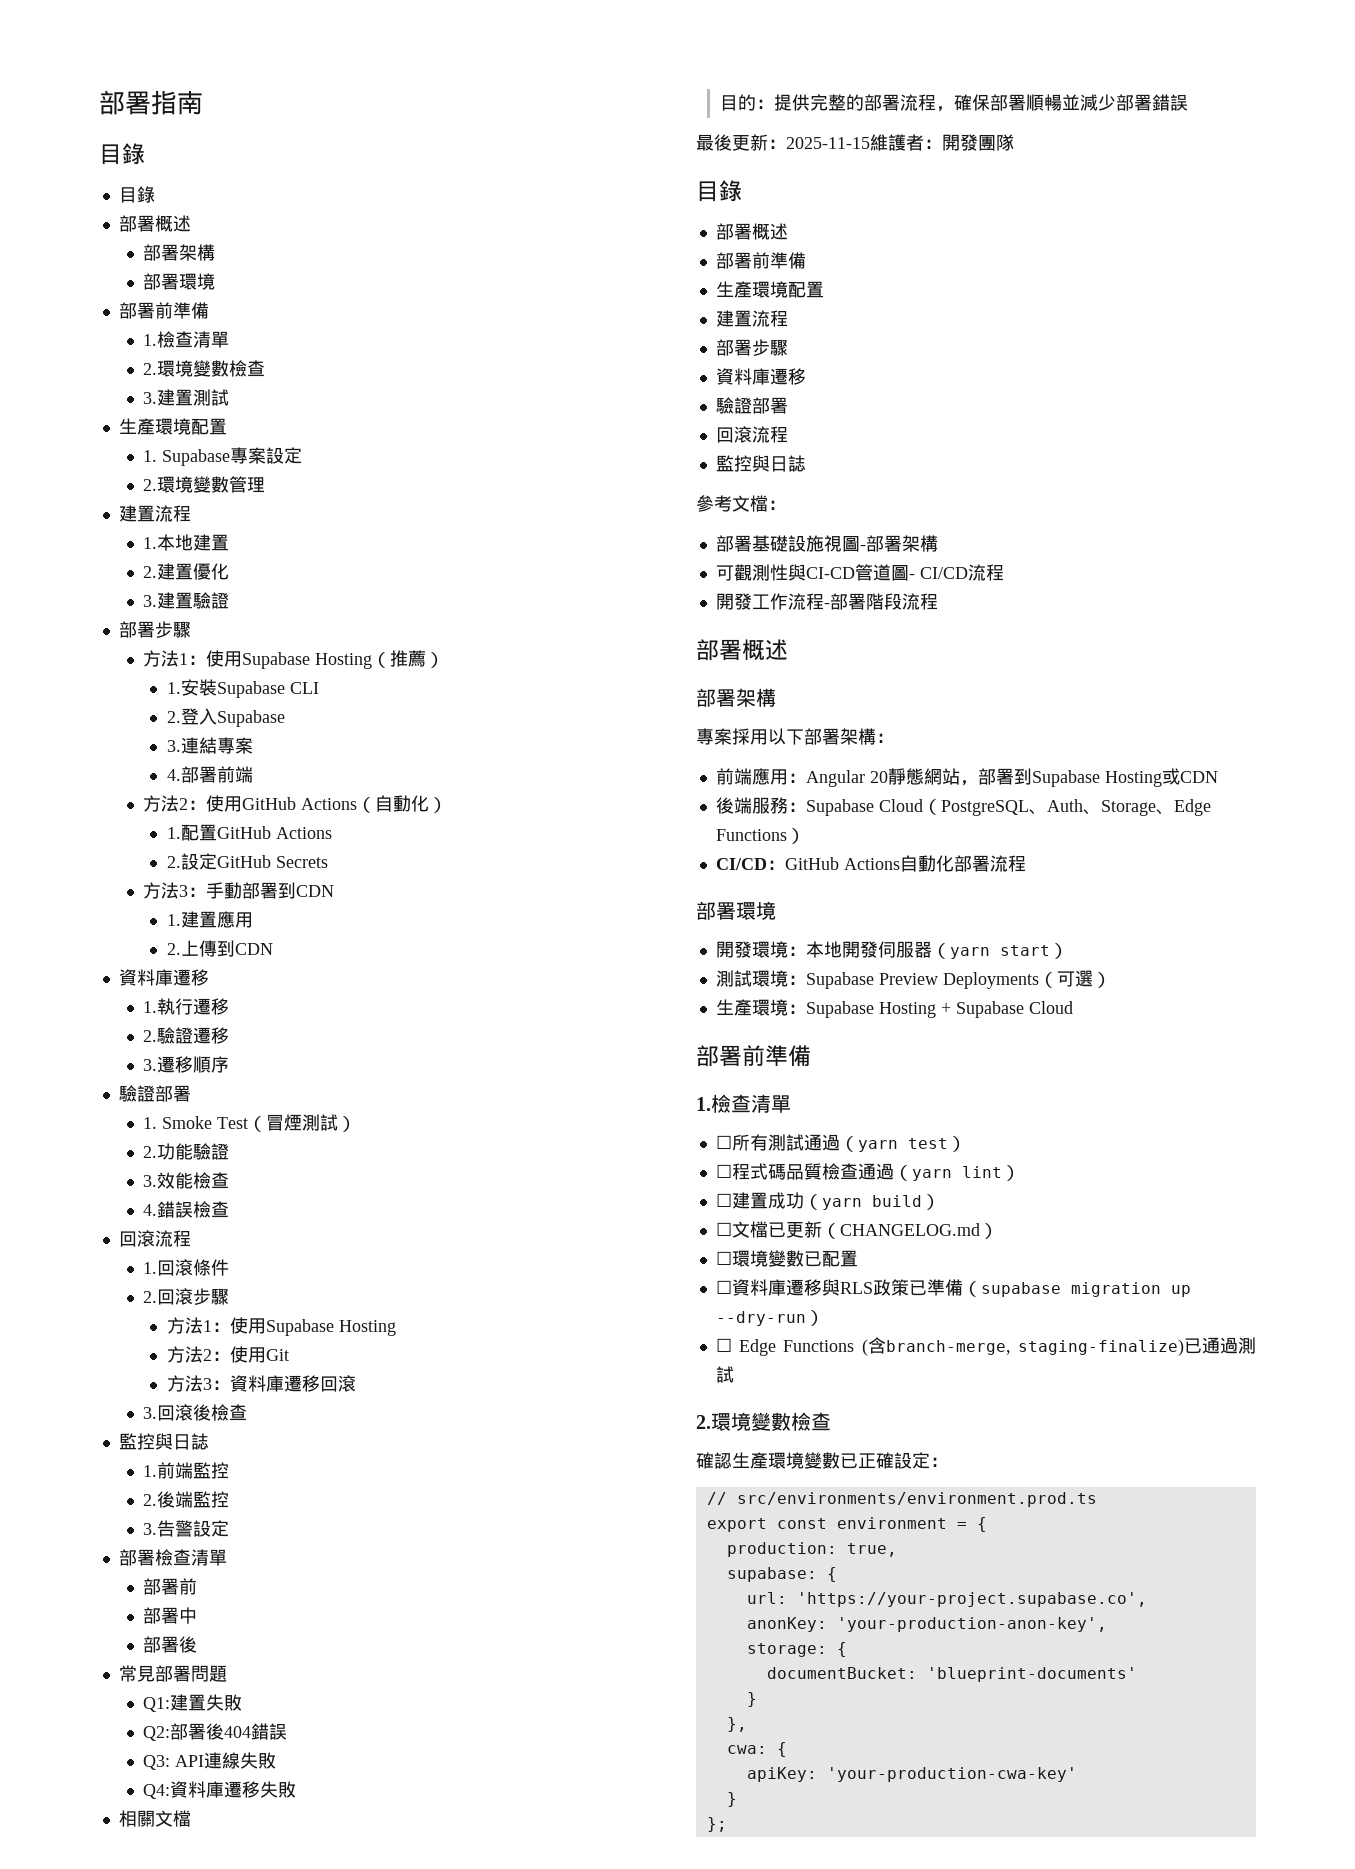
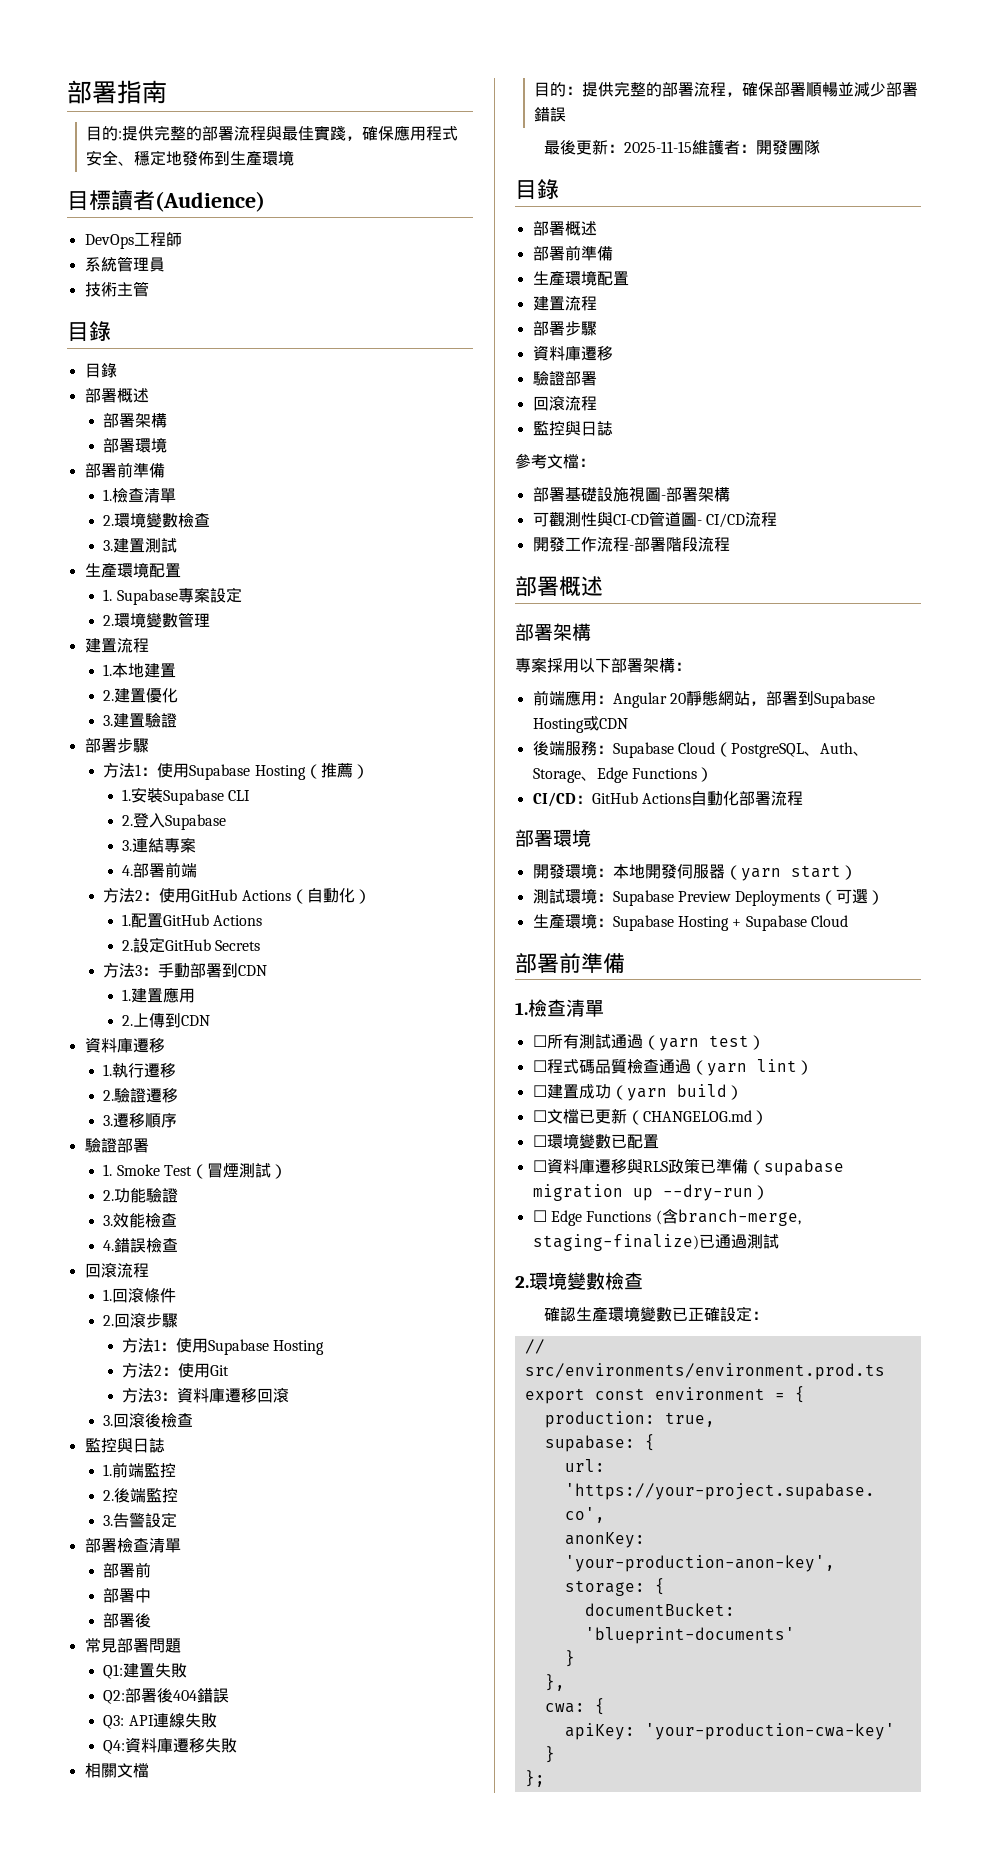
+ 目的:提供完整的部署流程與最佳實踐，確保應用程式安全、穩定地發佈到生產環境
+ 目標讀者(Audience)
+ DevOps工程師
+ 系統管理員
+ 技術主管

